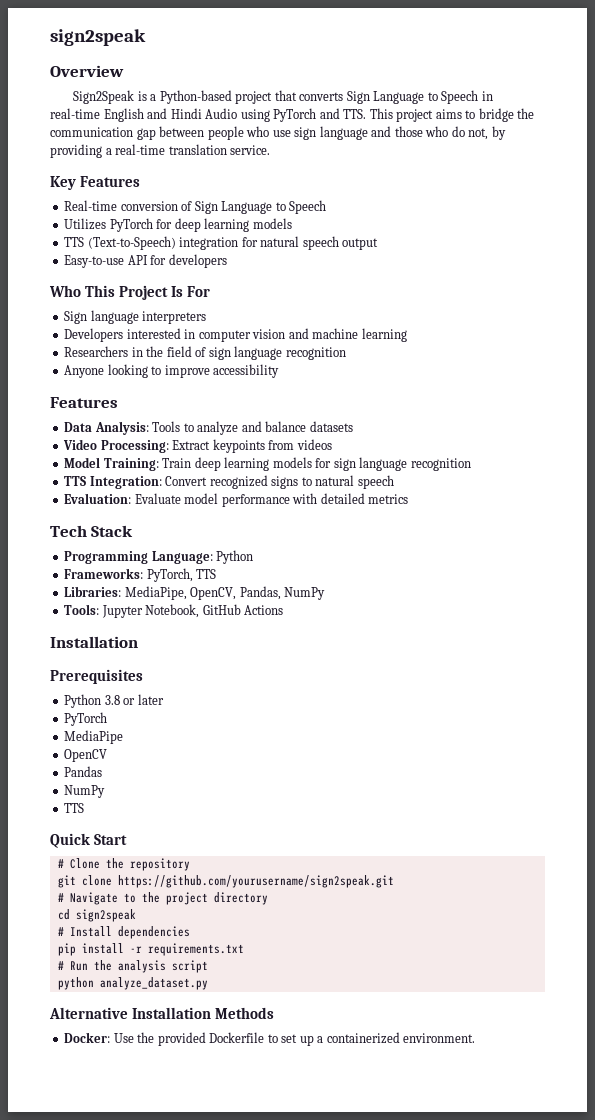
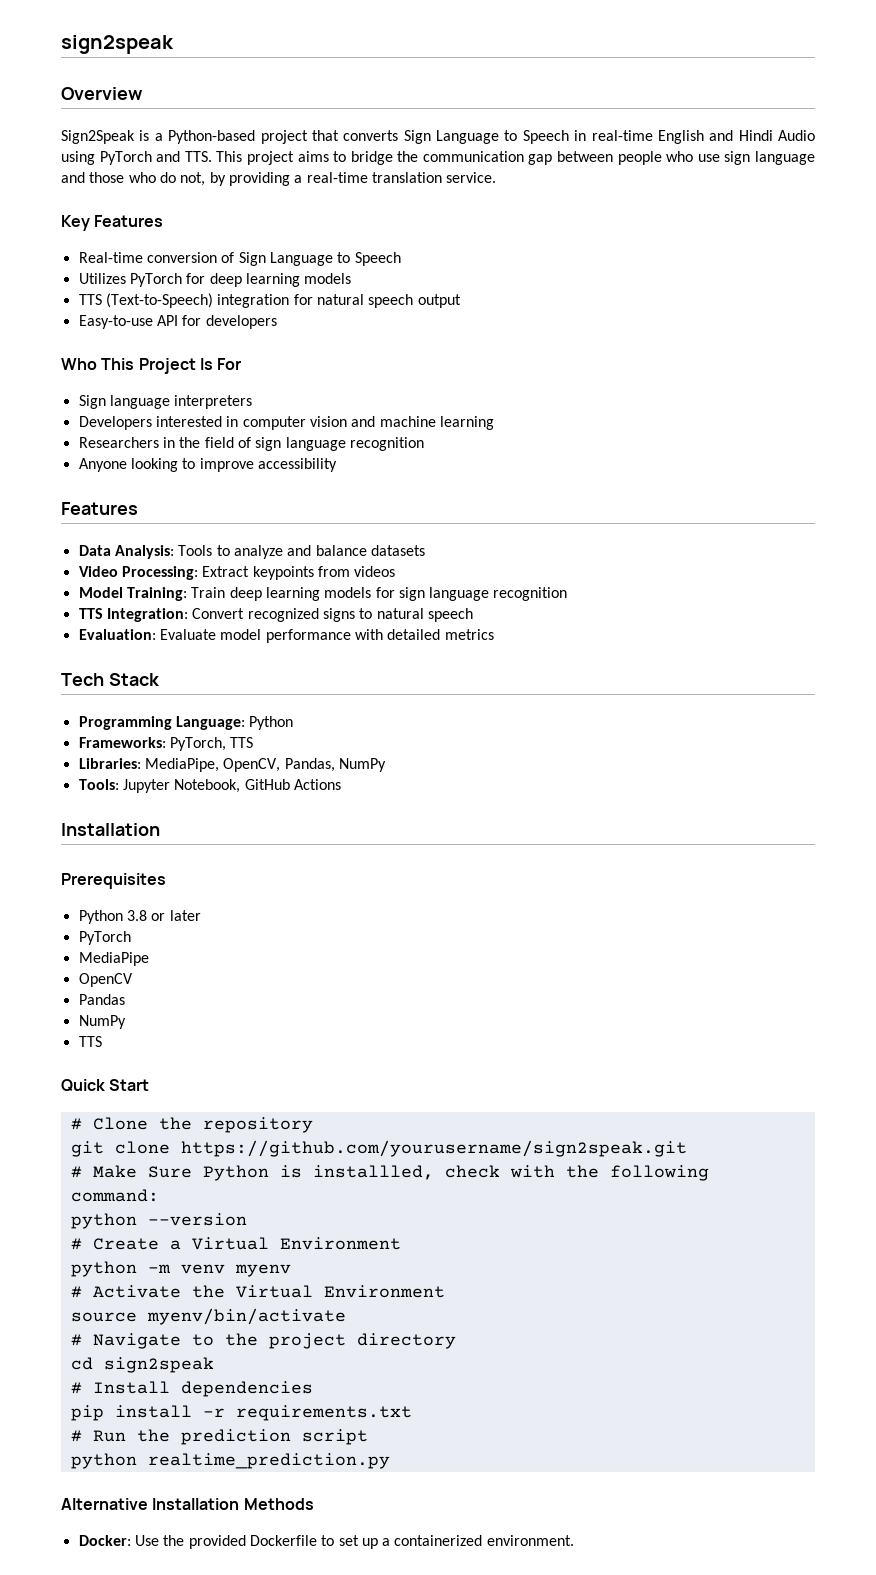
+ # Make Sure Python is installled, check with the following command:
+ python --version
+ # Create a Virtual Environment
+ python -m venv myenv
+ # Activate the Virtual Environment
+ source myenv/bin/activate
- # Run the analysis script
+ # Run the prediction script
- python analyze_dataset.py
+ python realtime_prediction.py

